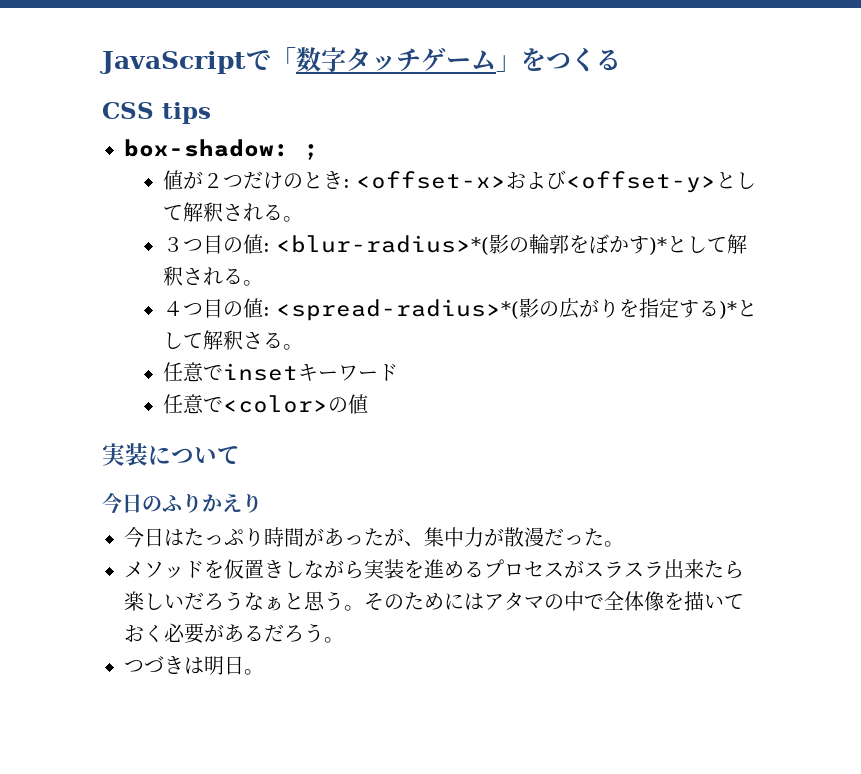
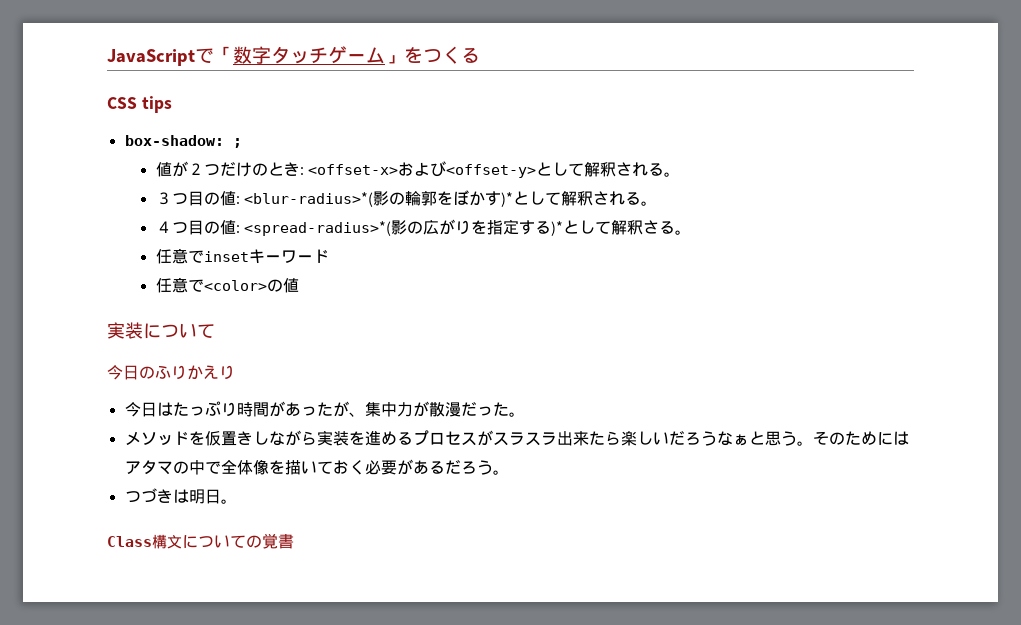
+ Class構文についての覚書

